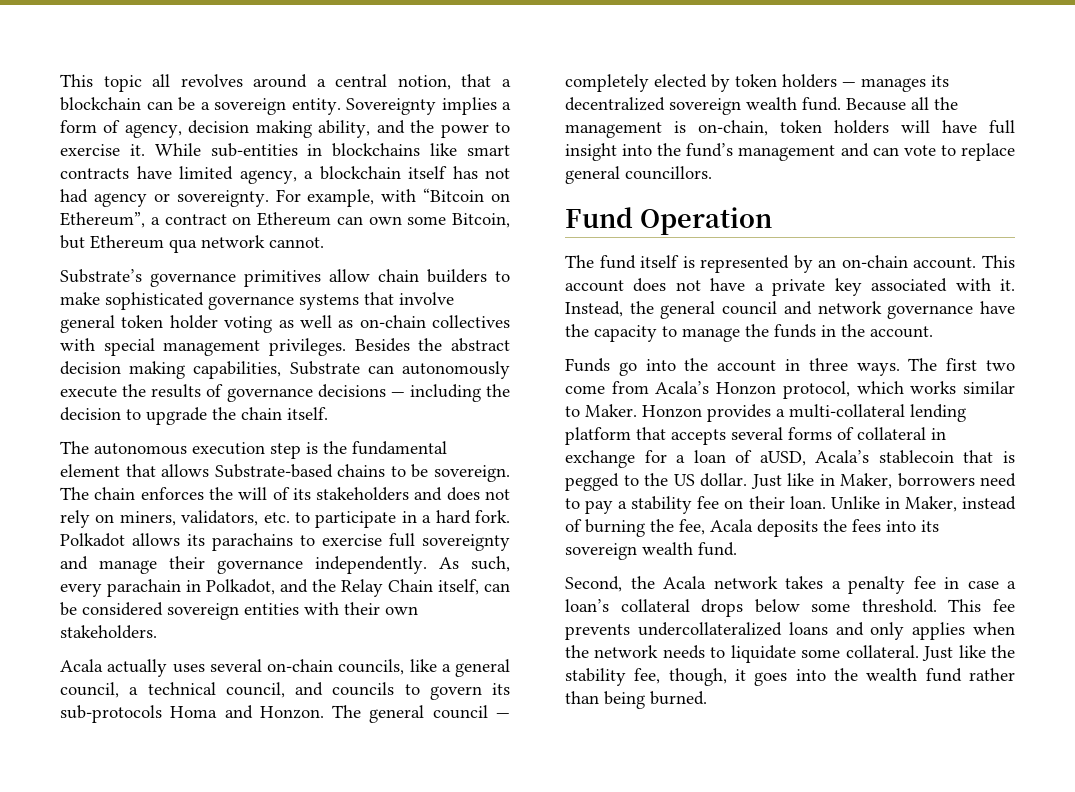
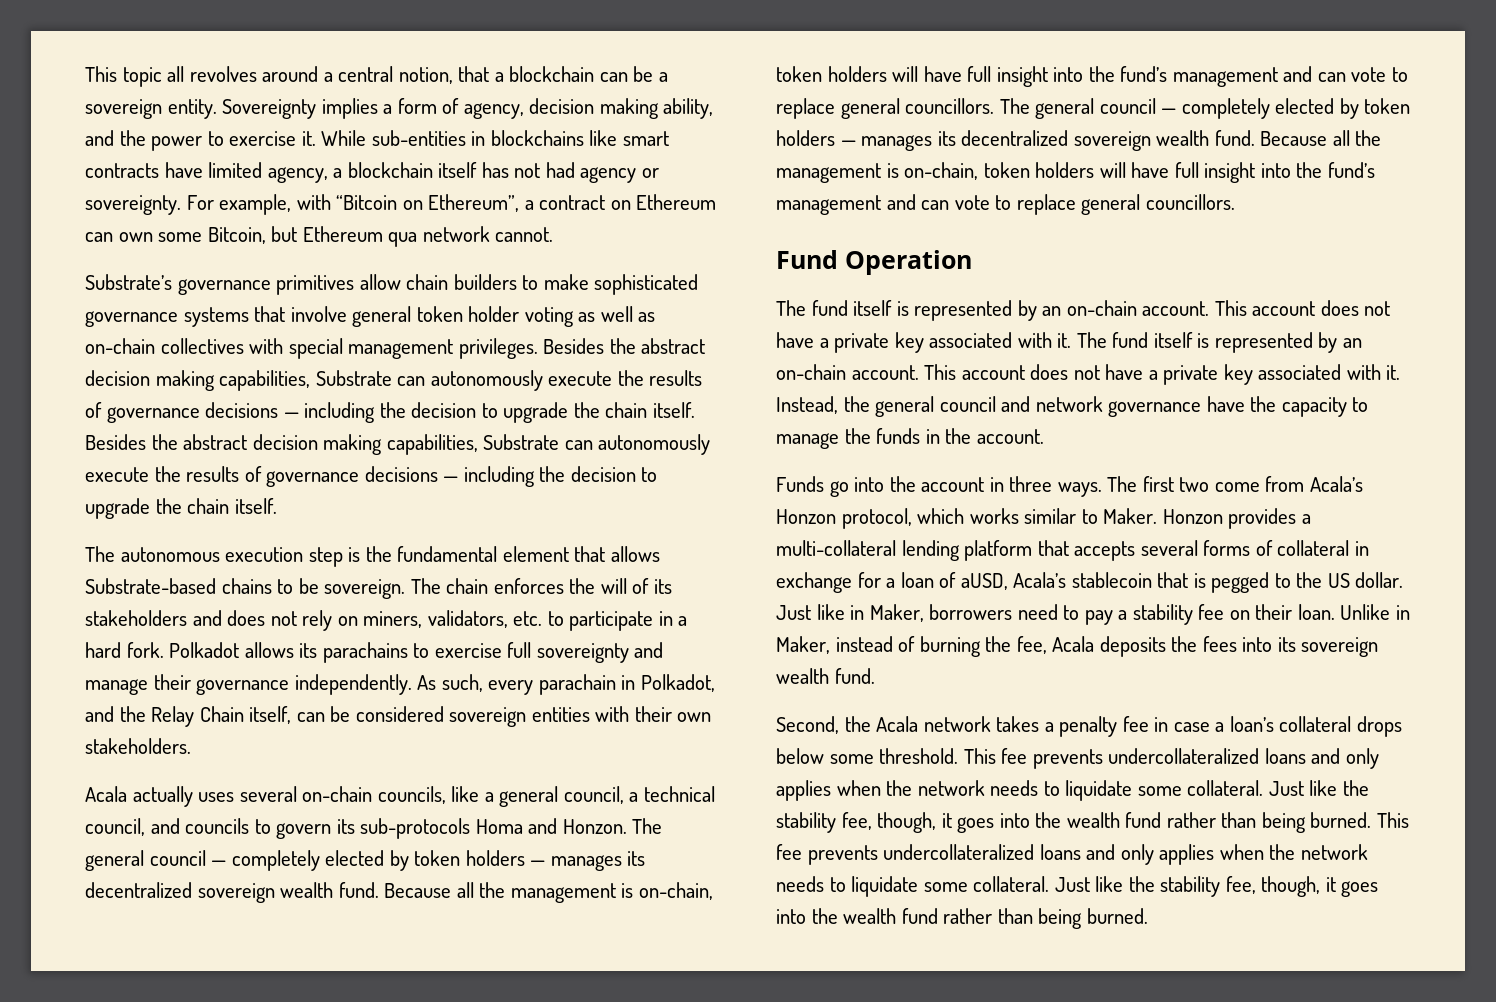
- Besides the abstract decision making capabilities, Substrate can autonomously execute the results of governance decisions — including the decision to upgrade the chain itself.
+ Besides the abstract decision making capabilities, Substrate can autonomously execute the results of governance decisions — including the decision to upgrade the chain itself. Besides the abstract decision making capabilities, Substrate can autonomously execute the results of governance decisions — including the decision to upgrade the chain itself.
- Because all the management is on-chain, token holders will have full insight into the fund’s management and can vote to replace general councillors.
+ Because all the management is on-chain, token holders will have full insight into the fund’s management and can vote to replace general councillors. The general council — completely elected by token holders — manages its decentralized sovereign wealth fund. Because all the management is on-chain, token holders will have full insight into the fund’s management and can vote to replace general councillors.
- This account does not have a private key associated with it.
+ This account does not have a private key associated with it. The fund itself is represented by an on-chain account. This account does not have a private key associated with it.
- Just like the stability fee, though, it goes into the wealth fund rather than being burned.
+ Just like the stability fee, though, it goes into the wealth fund rather than being burned. This fee prevents undercollateralized loans and only applies when the network needs to liquidate some collateral. Just like the stability fee, though, it goes into the wealth fund rather than being burned.

